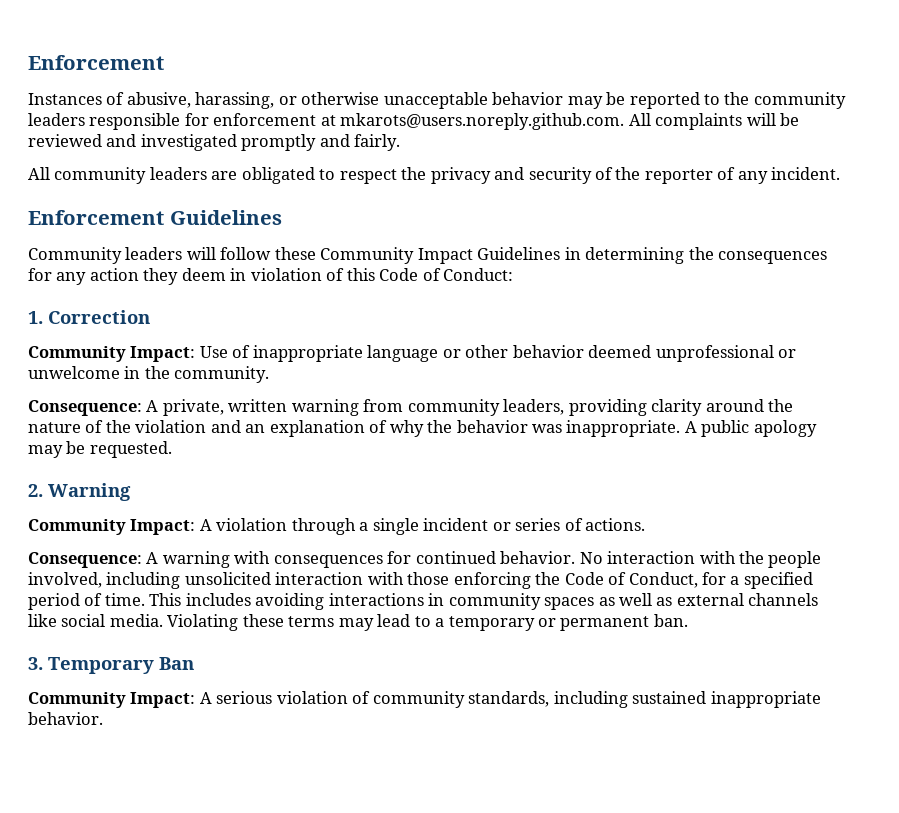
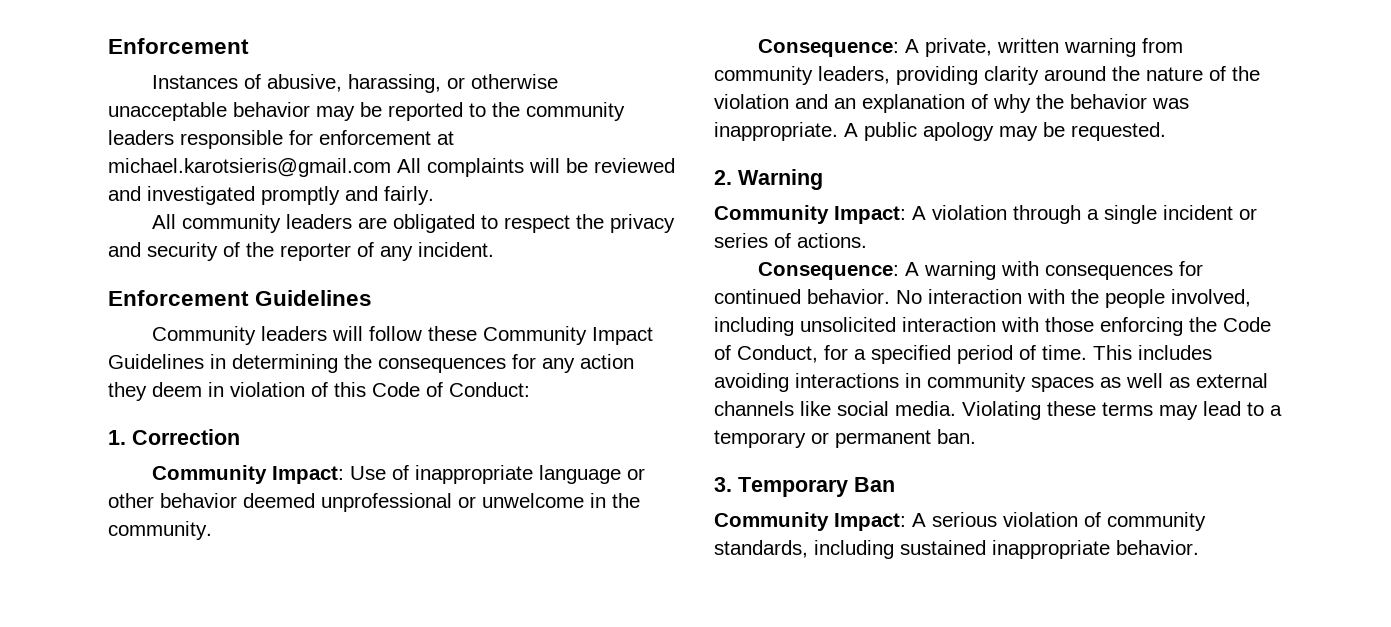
- Instances of abusive, harassing, or otherwise unacceptable behavior may be reported to the community leaders responsible for enforcement at mkarots@users.noreply.github.com. All complaints will be reviewed and investigated promptly and fairly.
+ Instances of abusive, harassing, or otherwise unacceptable behavior may be reported to the community leaders responsible for enforcement at michael.karotsieris@gmail.com All complaints will be reviewed and investigated promptly and fairly.

